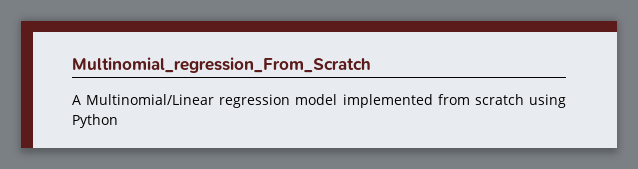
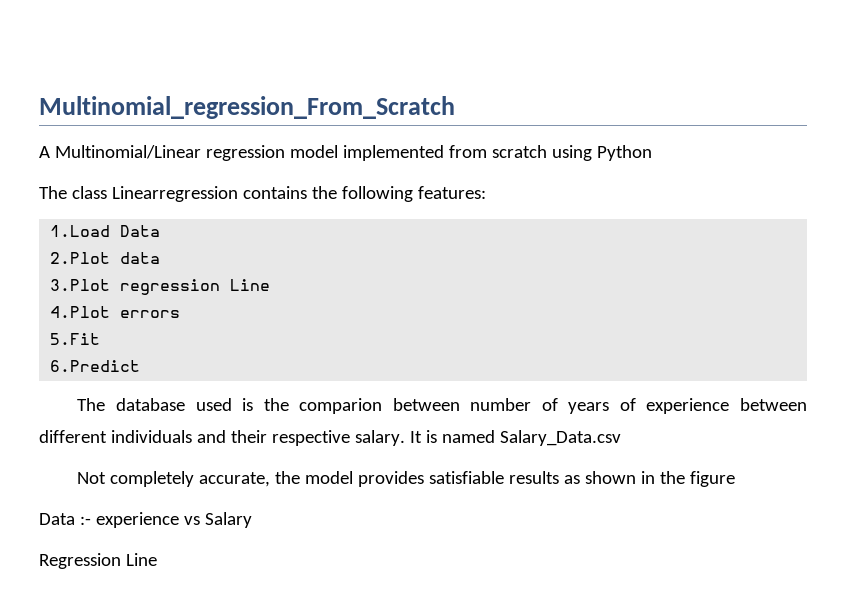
+ The class Linearregression contains the following features:
+ 1.Load Data
+ 2.Plot data
+ 3.Plot regression Line
+ 4.Plot errors
+ 5.Fit
+ 6.Predict
+ The database used is the comparion between number of years of experience between different individuals and their respective salary. It is named Salary_Data.csv
+ Not completely accurate, the model provides satisfiable results as shown in the figure
+ Data :- experience vs Salary
+ Regression Line

